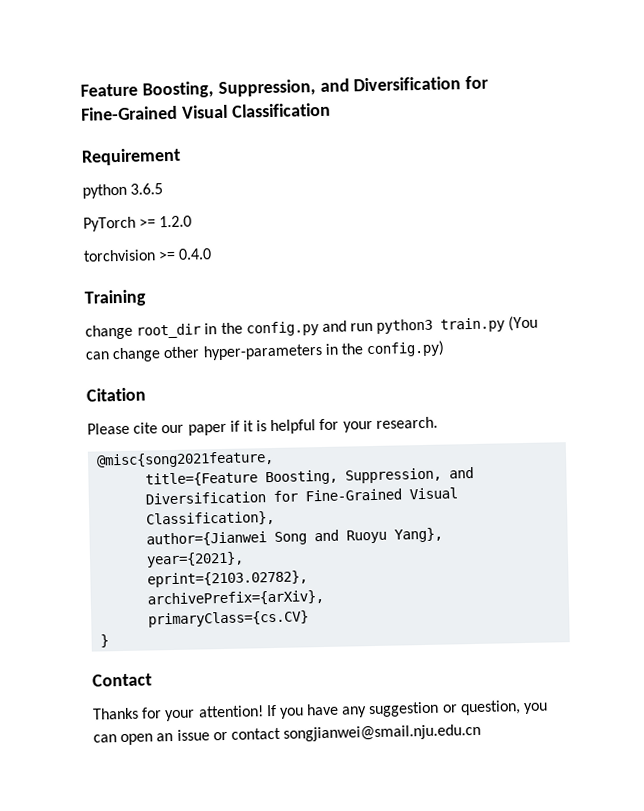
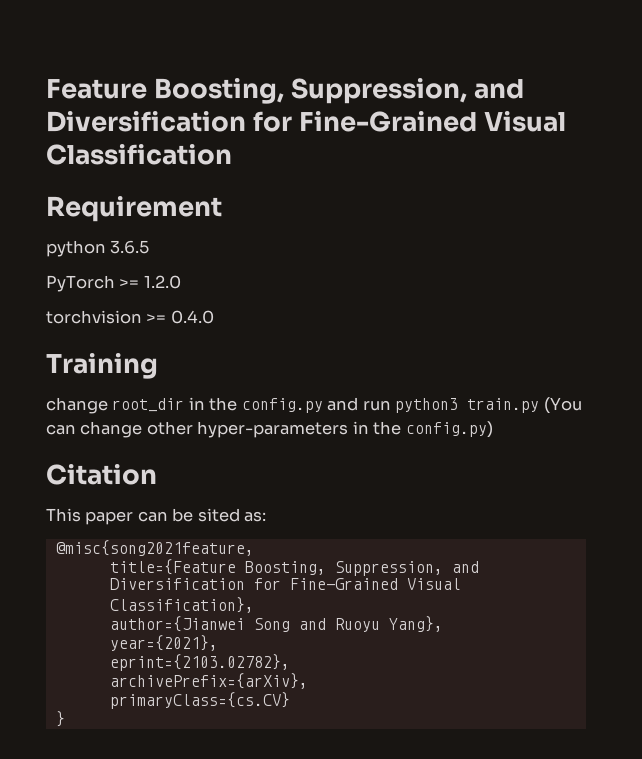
- Please cite our paper if it is helpful for your research.
+ This paper can be sited as:
- Contact
- Thanks for your attention! If you have any suggestion or question, you can open an issue or contact songjianwei@smail.nju.edu.cn

